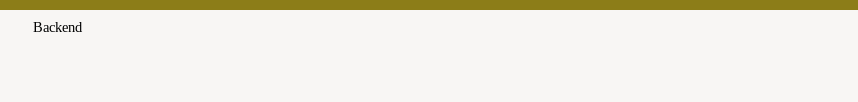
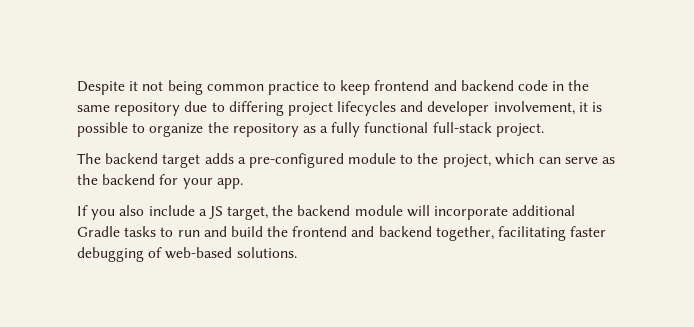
- Backend
+ Despite it not being common practice to keep frontend and backend code in the same repository due to differing project lifecycles and developer involvement, it is possible to organize the repository as a fully functional full-stack project.
+ The backend target adds a pre-configured module to the project, which can serve as the backend for your app.
+ If you also include a JS target, the backend module will incorporate additional Gradle tasks to run and build the frontend and backend together, facilitating faster debugging of web-based solutions.

